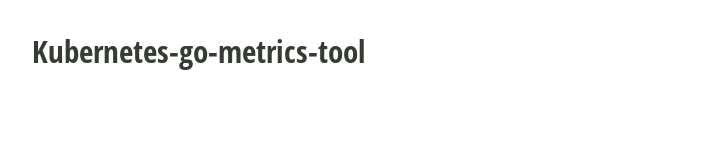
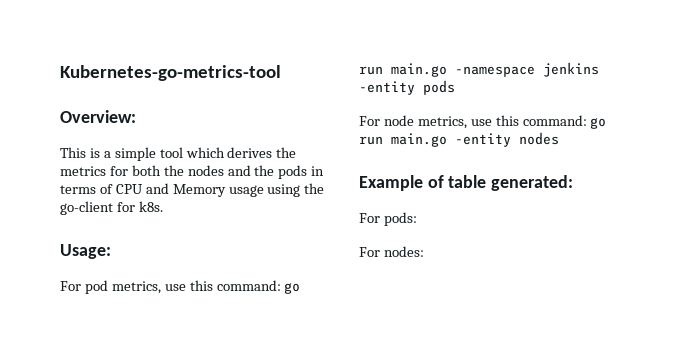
+ Overview:
+ This is a simple tool which derives the metrics for both the nodes and the pods in terms of CPU and Memory usage using the go-client for k8s.
+ Usage:
+ For pod metrics, use this command: go run main.go -namespace jenkins -entity pods
+ For node metrics, use this command: go run main.go -entity nodes
+ Example of table generated:
+ For pods:
+ For nodes:

